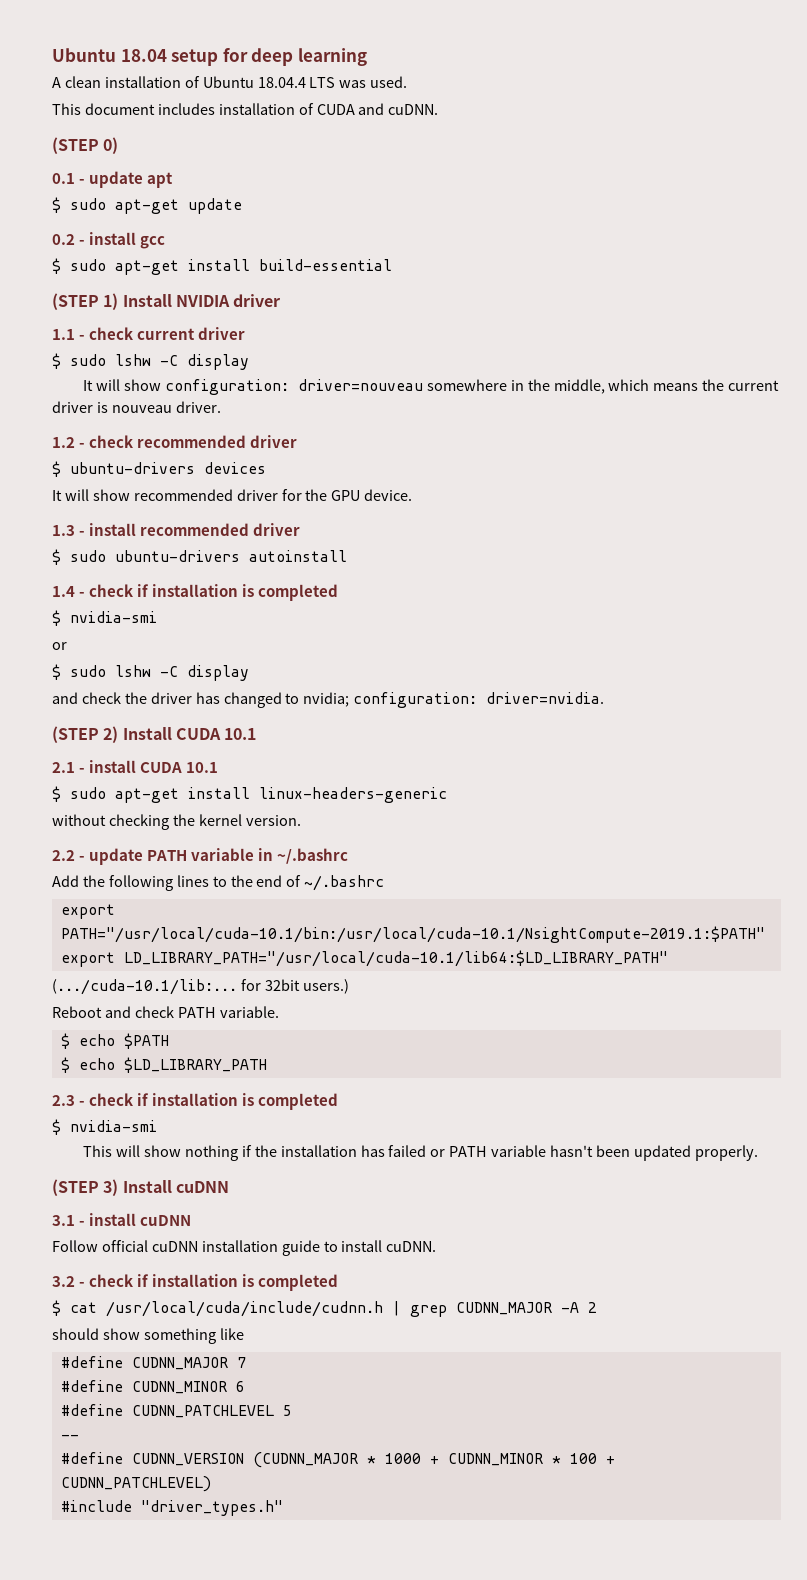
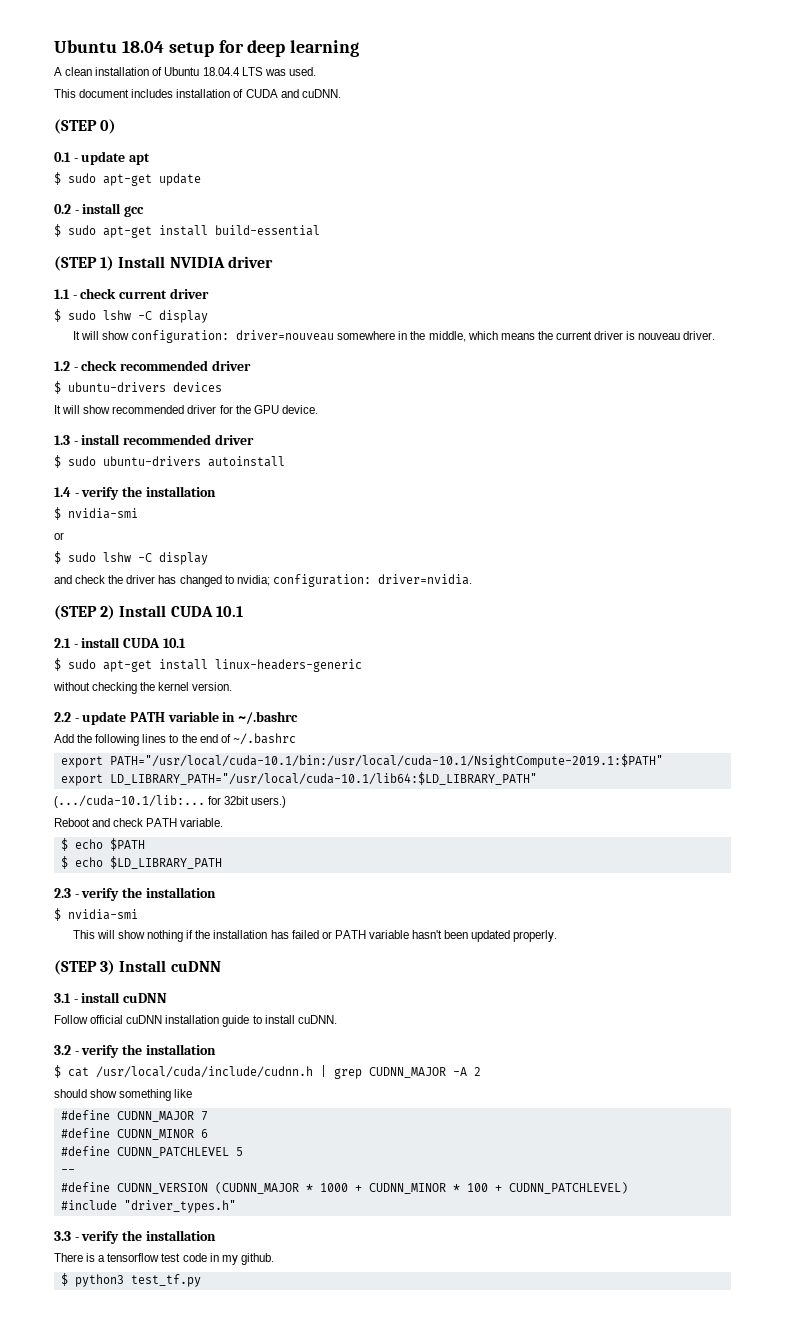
- 1.4 - check if installation is completed
+ 1.4 - verify the installation
- 2.3 - check if installation is completed
+ 2.3 - verify the installation
- 3.2 - check if installation is completed
+ 3.2 - verify the installation
+ 3.3 - verify the installation
+ There is a tensorflow test code in my github.
+ $ python3 test_tf.py

